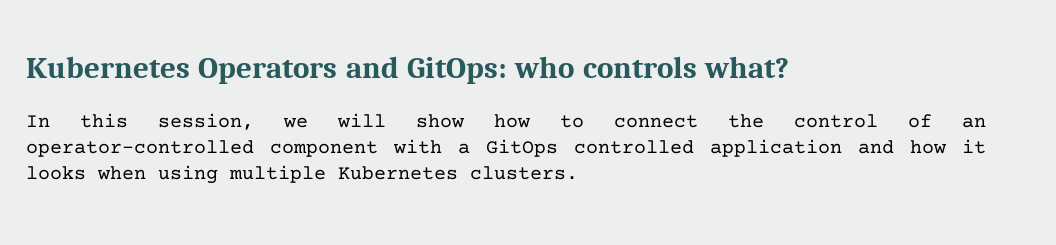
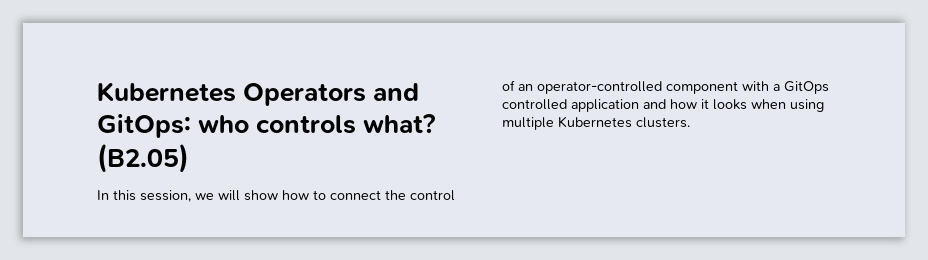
+ (B2.05)

